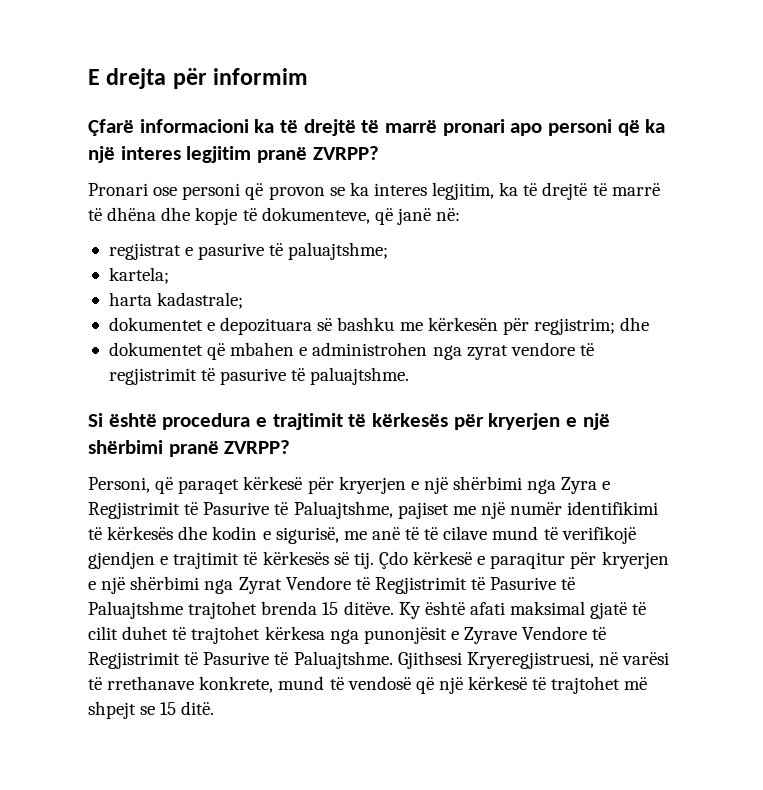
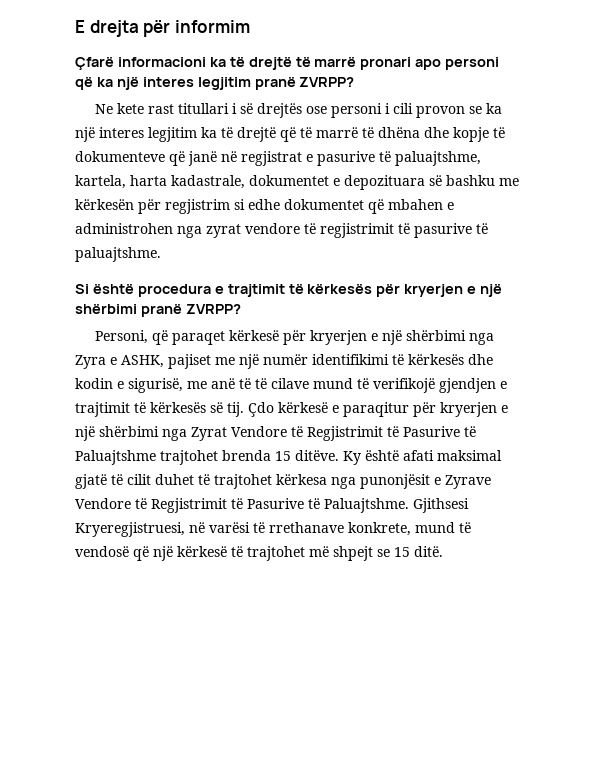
- Pronari ose personi që provon se ka interes legjitim, ka të drejtë të marrë të dhëna dhe kopje të dokumenteve, që janë në:
- regjistrat e pasurive të paluajtshme;
- kartela;
- harta kadastrale;
- dokumentet e depozituara së bashku me kërkesën për regjistrim; dhe
- dokumentet që mbahen e administrohen nga zyrat vendore të regjistrimit të pasurive të paluajtshme.
+ Ne kete rast titullari i së drejtës ose personi i cili provon se ka një interes legjitim ka të drejtë që të marrë të dhëna dhe kopje të dokumenteve që janë në regjistrat e pasurive të paluajtshme, kartela, harta kadastrale, dokumentet e depozituara së bashku me kërkesën për regjistrim si edhe dokumentet që mbahen e administrohen nga zyrat vendore të regjistrimit të pasurive të paluajtshme.
- Personi, që paraqet kërkesë për kryerjen e një shërbimi nga Zyra e Regjistrimit të Pasurive të Paluajtshme, pajiset me një numër identifikimi të kërkesës dhe kodin e sigurisë, me anë të të cilave mund të verifikojë gjendjen e trajtimit të kërkesës së tij.
+ Personi, që paraqet kërkesë për kryerjen e një shërbimi nga Zyra e ASHK, pajiset me një numër identifikimi të kërkesës dhe kodin e sigurisë, me anë të të cilave mund të verifikojë gjendjen e trajtimit të kërkesës së tij.

